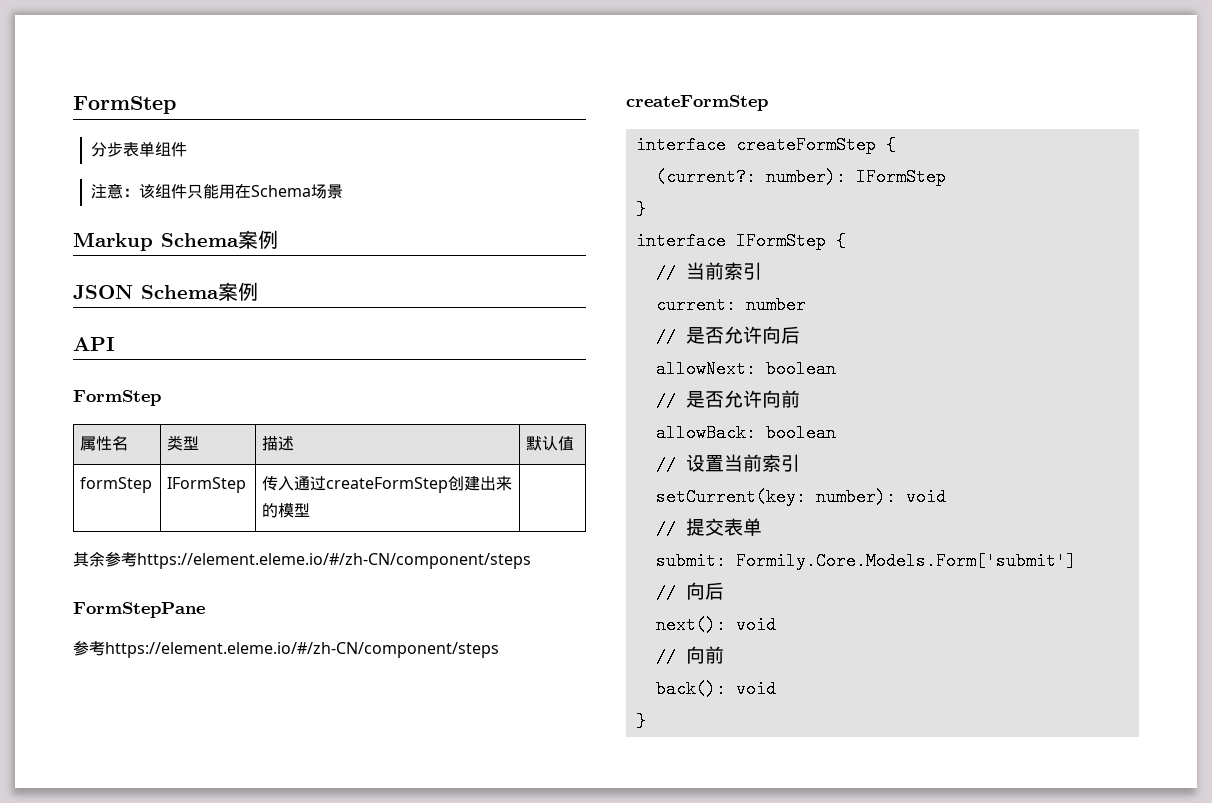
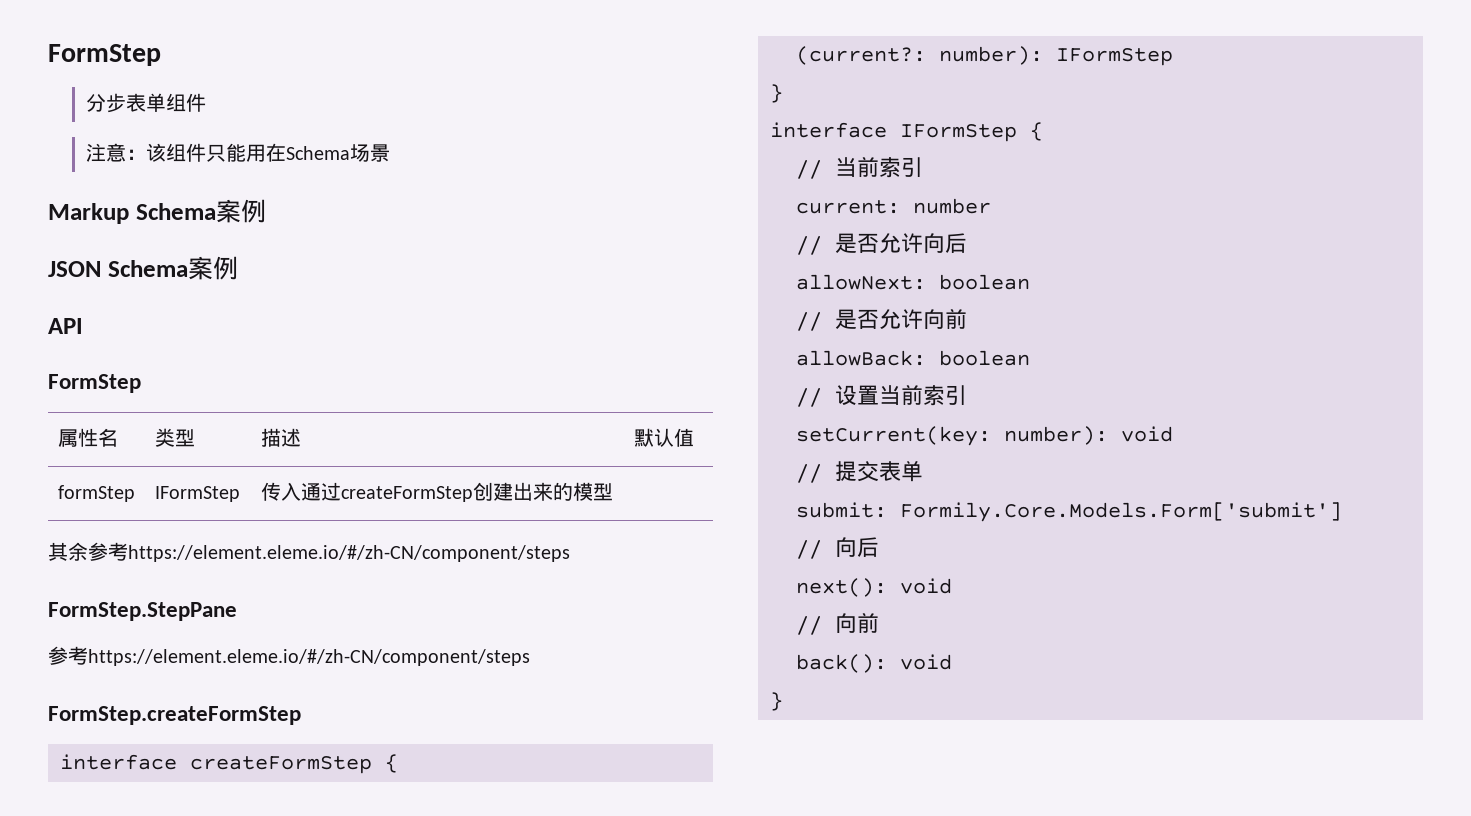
- FormStepPane
+ FormStep.StepPane
  参考https://element.eleme.io/#/zh-CN/component/steps
- createFormStep
+ FormStep.createFormStep

